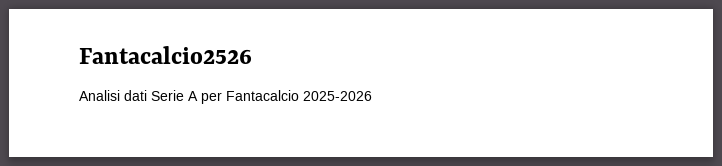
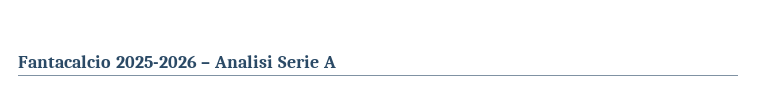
- Fantacalcio2526
- Analisi dati Serie A per Fantacalcio 2025-2026
+ Fantacalcio 2025-2026 – Analisi Serie A

